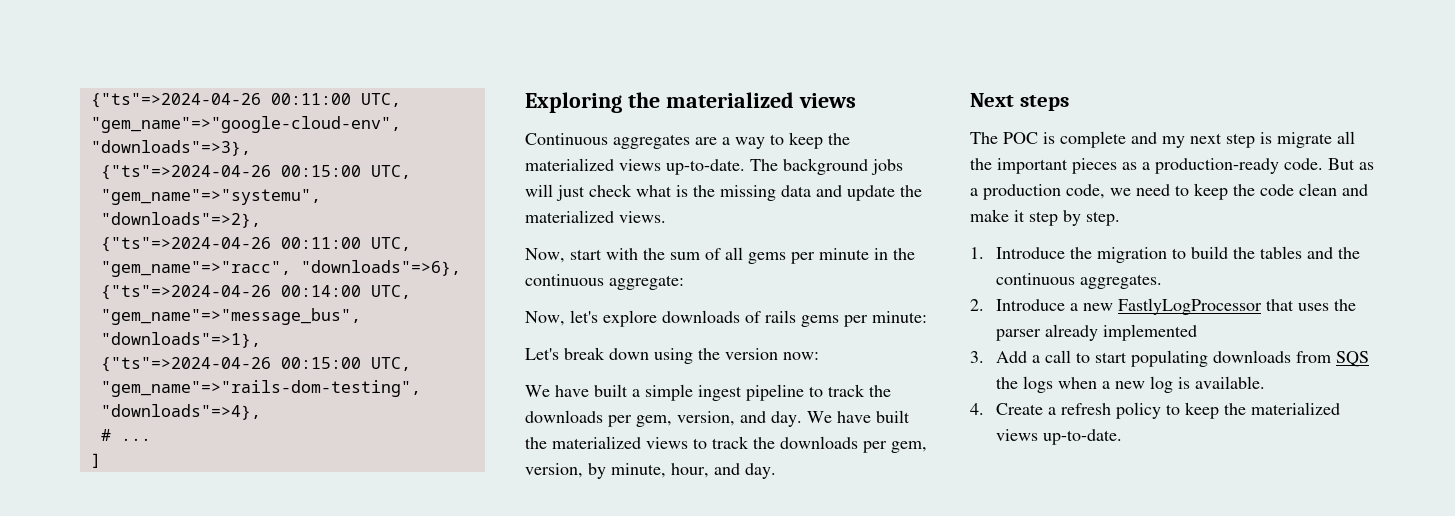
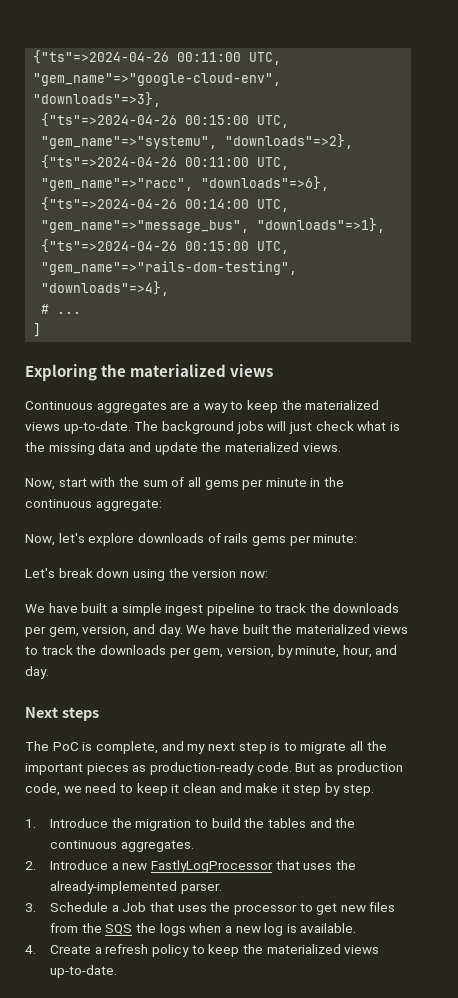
- The POC is complete and my next step is migrate all the important pieces as a production-ready code.
+ The PoC is complete, and my next step is to migrate all the important pieces as production-ready code.
- But as a production code, we need to keep the code clean and make it step by step.
+ But as production code, we need to keep it clean and make it step by step.
- 2. Introduce a new FastlyLogProcessor that uses the parser already implemented
- 3. Add a call to start populating downloads from SQS the logs when a new log is available.
+ 2. Introduce a new FastlyLogProcessor that uses the already-implemented parser.
+ 3. Schedule a Job that uses the processor to get new files from the SQS the logs when a new log is available.

